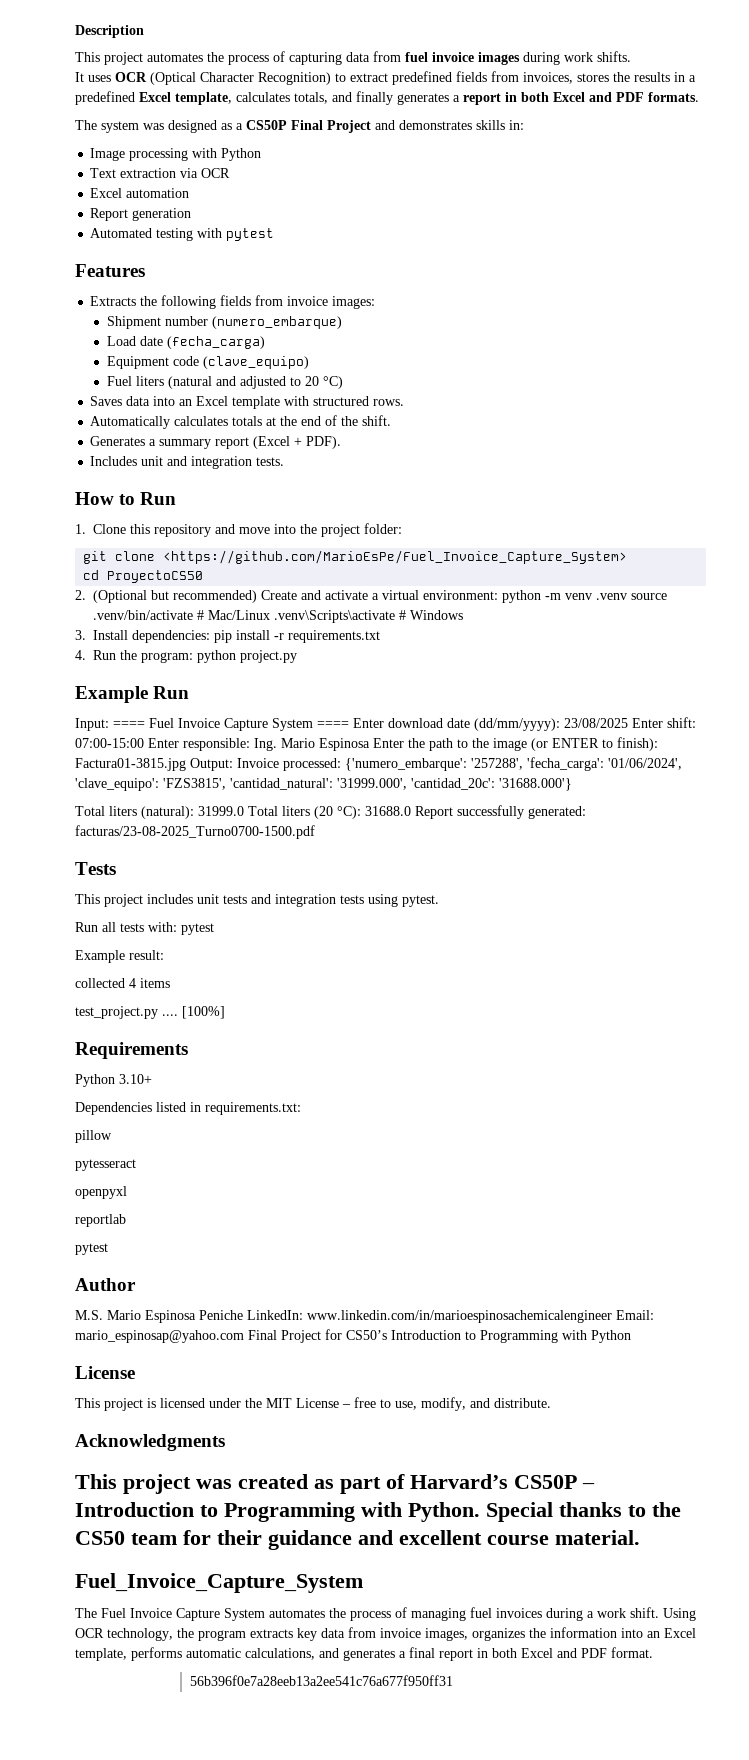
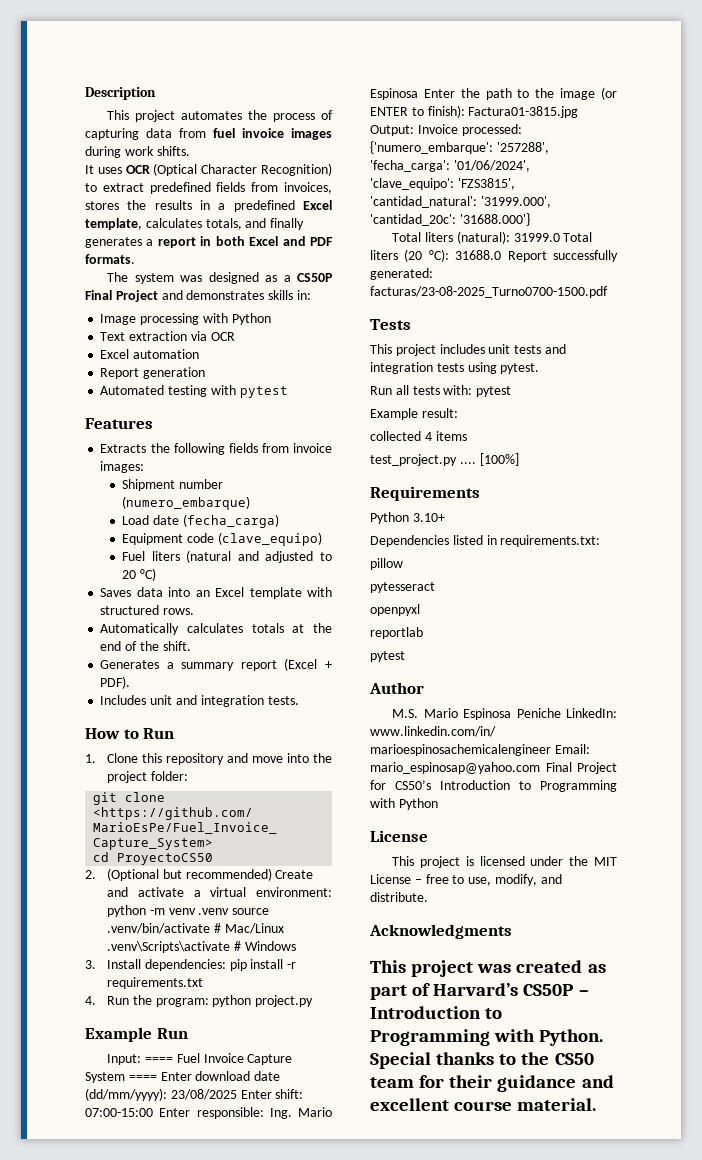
- Fuel_Invoice_Capture_System
- The Fuel Invoice Capture System automates the process of managing fuel invoices during a work shift. Using OCR technology, the program extracts key data from invoice images, organizes the information into an Excel template, performs automatic calculations, and generates a final report in both Excel and PDF format.
- 56b396f0e7a28eeb13a2ee541c76a677f950ff31

